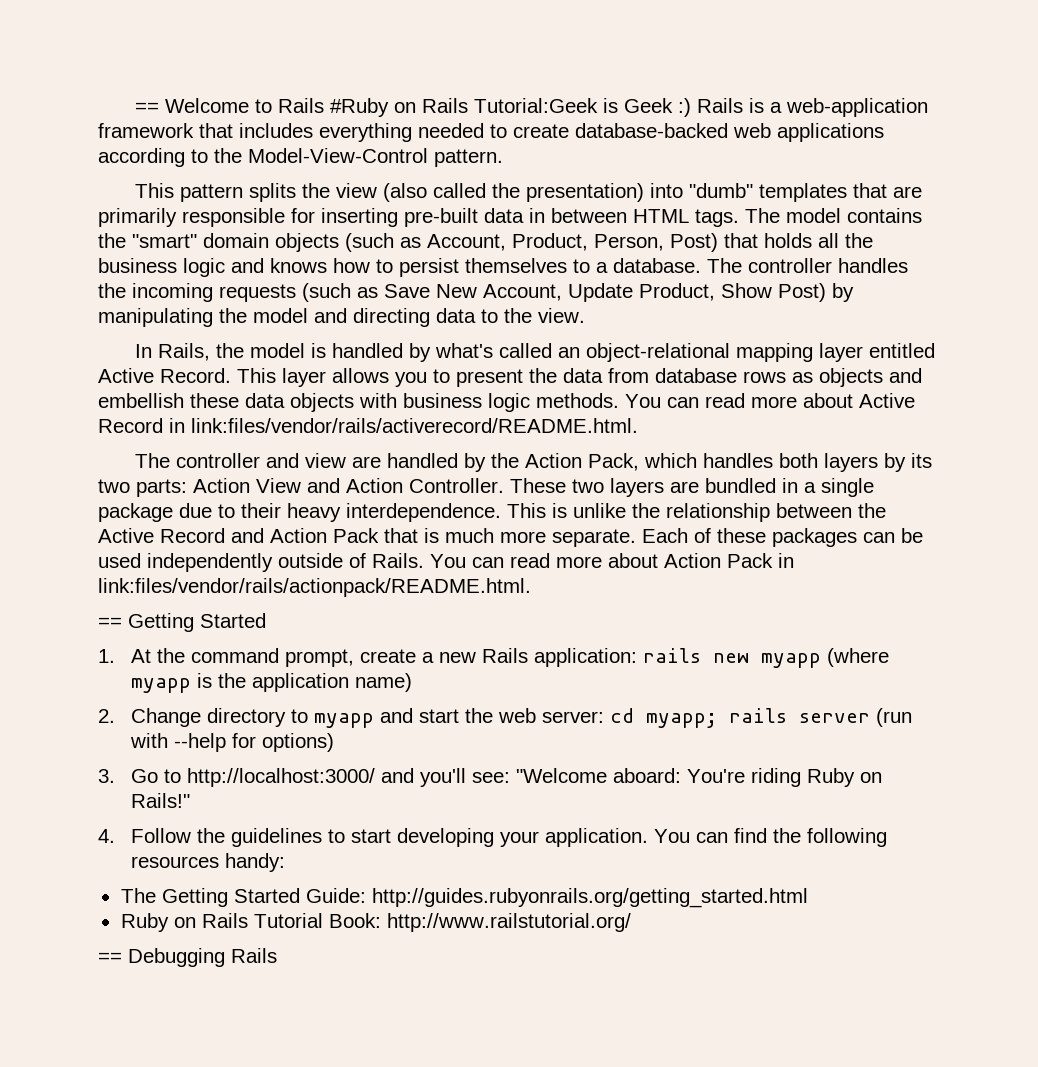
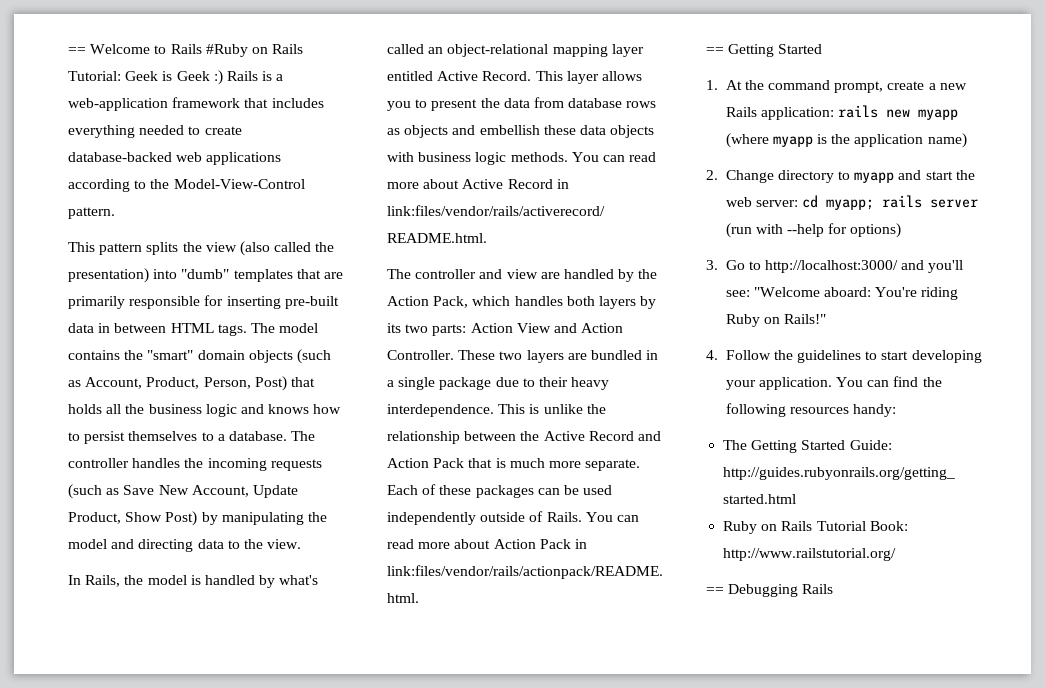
- == Welcome to Rails #Ruby on Rails Tutorial:Geek is Geek :) Rails is a web-application framework that includes everything needed to create database-backed web applications according to the Model-View-Control pattern.
+ == Welcome to Rails #Ruby on Rails Tutorial: Geek is Geek :) Rails is a web-application framework that includes everything needed to create database-backed web applications according to the Model-View-Control pattern.

